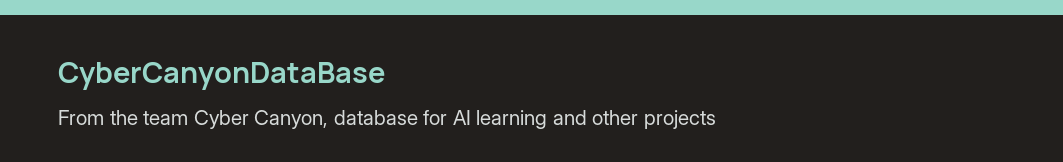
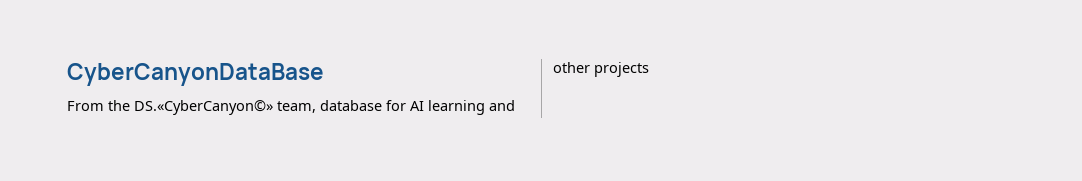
- From the team Cyber Canyon, database for AI learning and other projects
+ From the DS.«CyberCanyon©» team, database for AI learning and other projects

